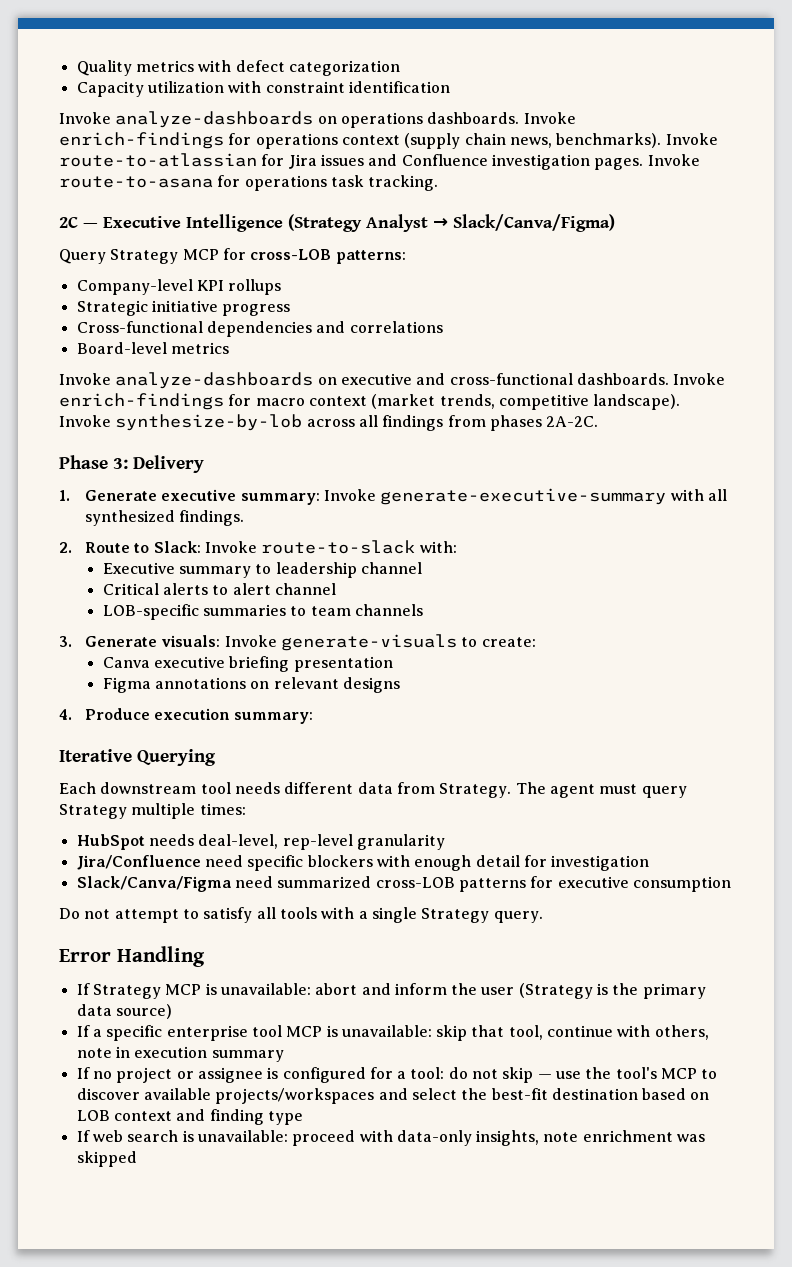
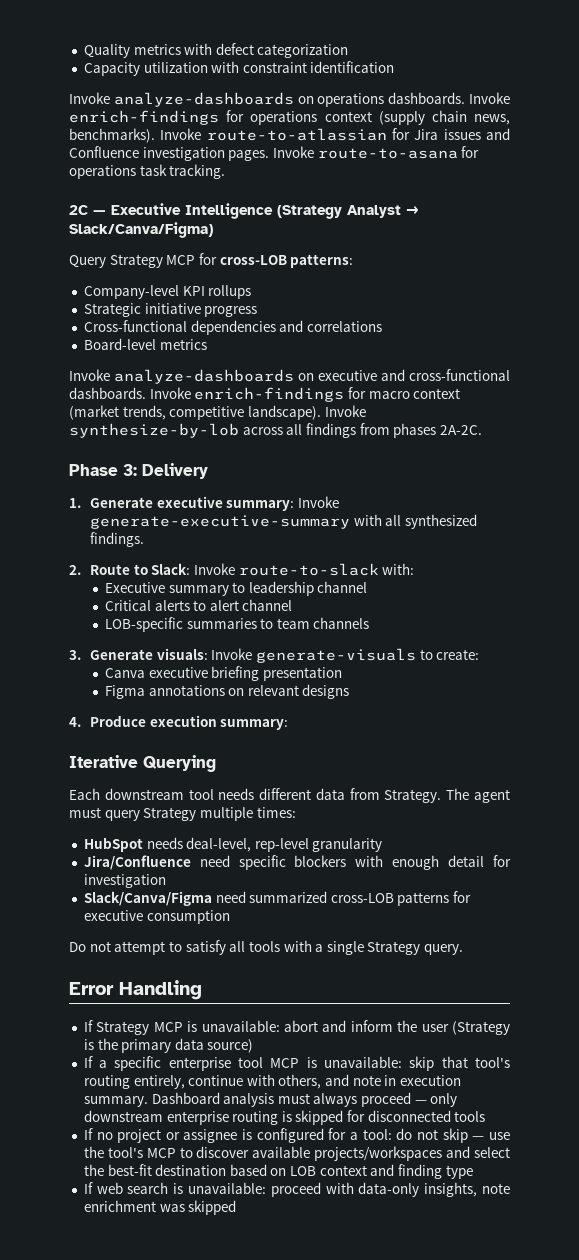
- If a specific enterprise tool MCP is unavailable: skip that tool, continue with others, note in execution summary
+ If a specific enterprise tool MCP is unavailable: skip that tool's routing entirely, continue with others, and note in execution summary. Dashboard analysis must always proceed — only downstream enterprise routing is skipped for disconnected tools

